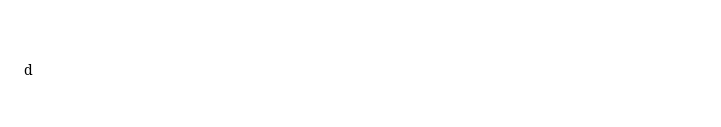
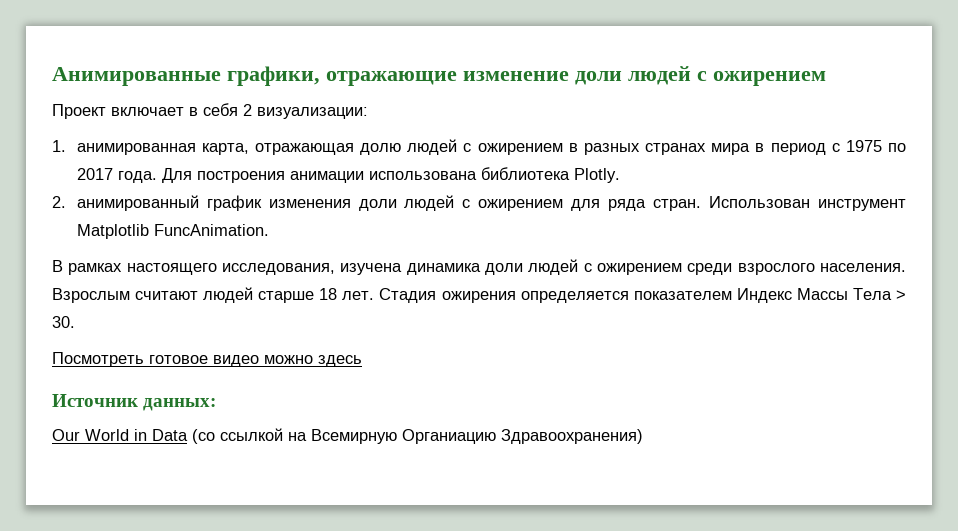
- d
+ Анимированные графики, отражающие изменение доли людей с ожирением
+ Проект включает в себя 2 визуализации:
+ 1. анимированная карта, отражающая долю людей с ожирением в разных странах мира в период с 1975 по 2017 года. Для построения анимации использована библиотека Plotly.
+ 2. анимированный график изменения доли людей с ожирением для ряда стран. Использован инструмент Matplotlib FuncAnimation.
+ В рамках настоящего исследования, изучена динамика доли людей с ожирением среди взрослого населения. Взрослым считают людей старше 18 лет. Стадия ожирения определяется показателем Индекс Массы Тела > 30.
+ Посмотреть готовое видео можно здесь
+ Источник данных:
+ Our World in Data (со ссылкой на Всемирную Органиацию Здравоохранения)

